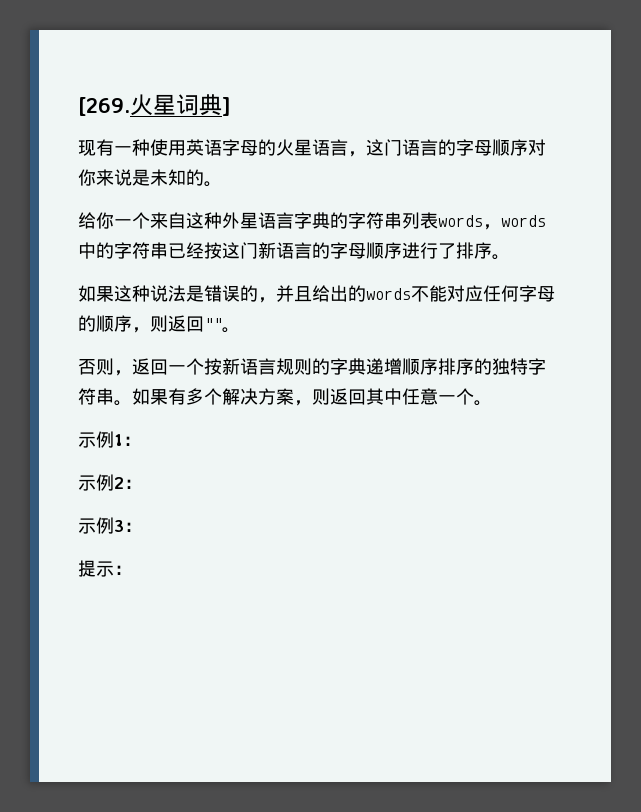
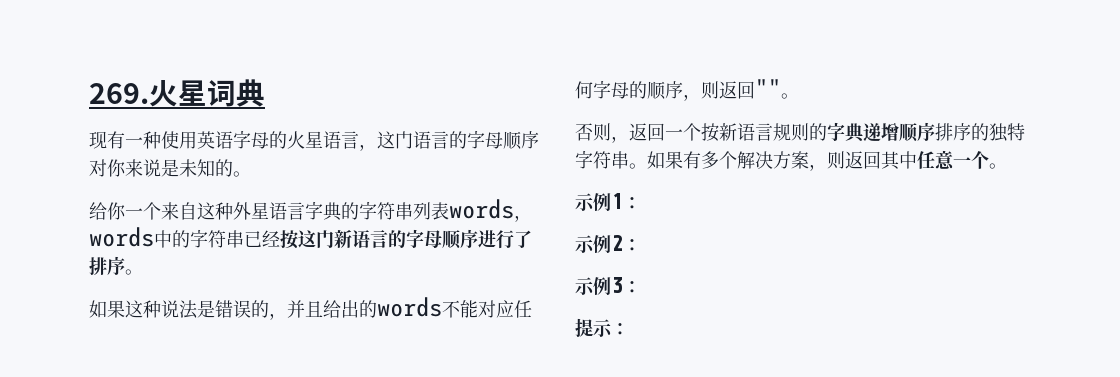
- [269.火星词典]
+ 269.火星词典

